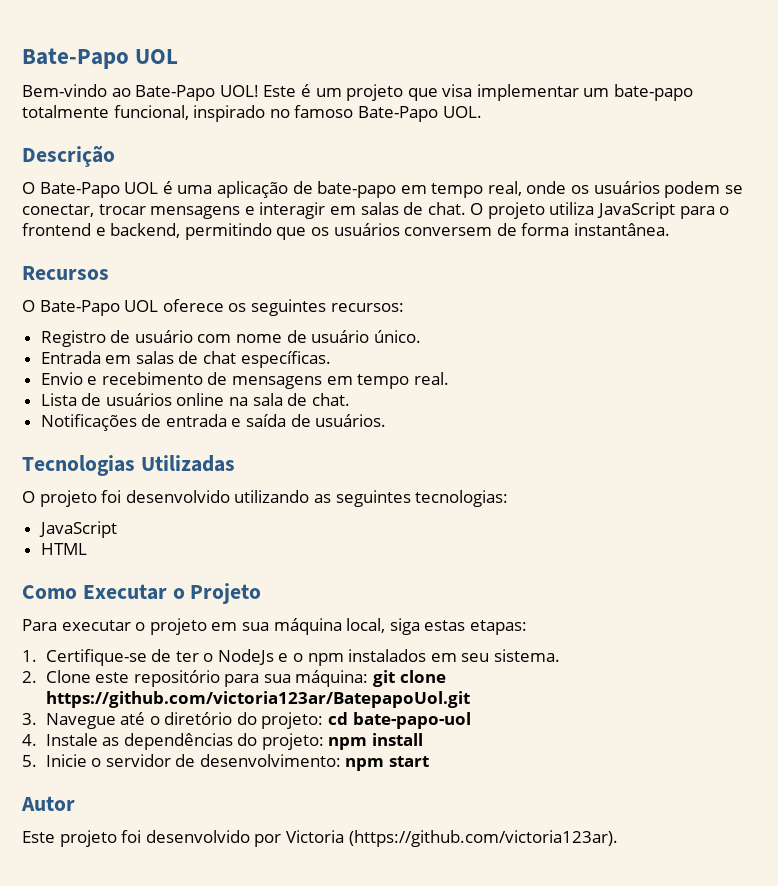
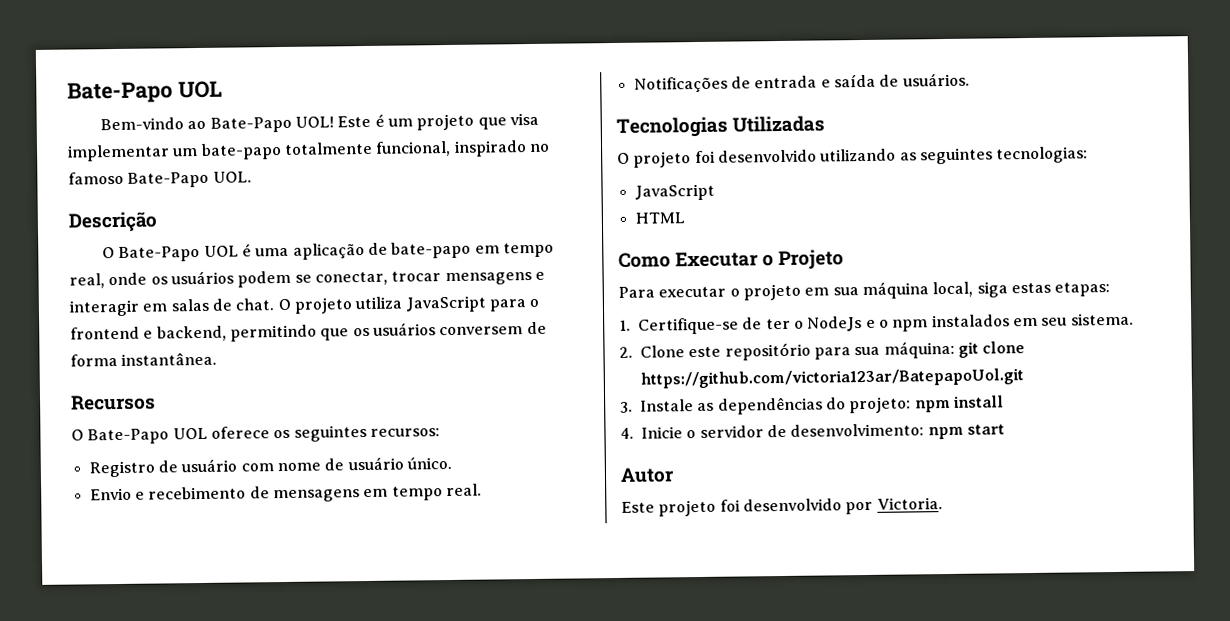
- Entrada em salas de chat específicas.
- Lista de usuários online na sala de chat.
- 3. Navegue até o diretório do projeto: cd bate-papo-uol
- 4. Instale as dependências do projeto: npm install
+ 3. Instale as dependências do projeto: npm install
- 5. Inicie o servidor de desenvolvimento: npm start
+ 4. Inicie o servidor de desenvolvimento: npm start
- Este projeto foi desenvolvido por Victoria (https://github.com/victoria123ar).
+ Este projeto foi desenvolvido por Victoria.

